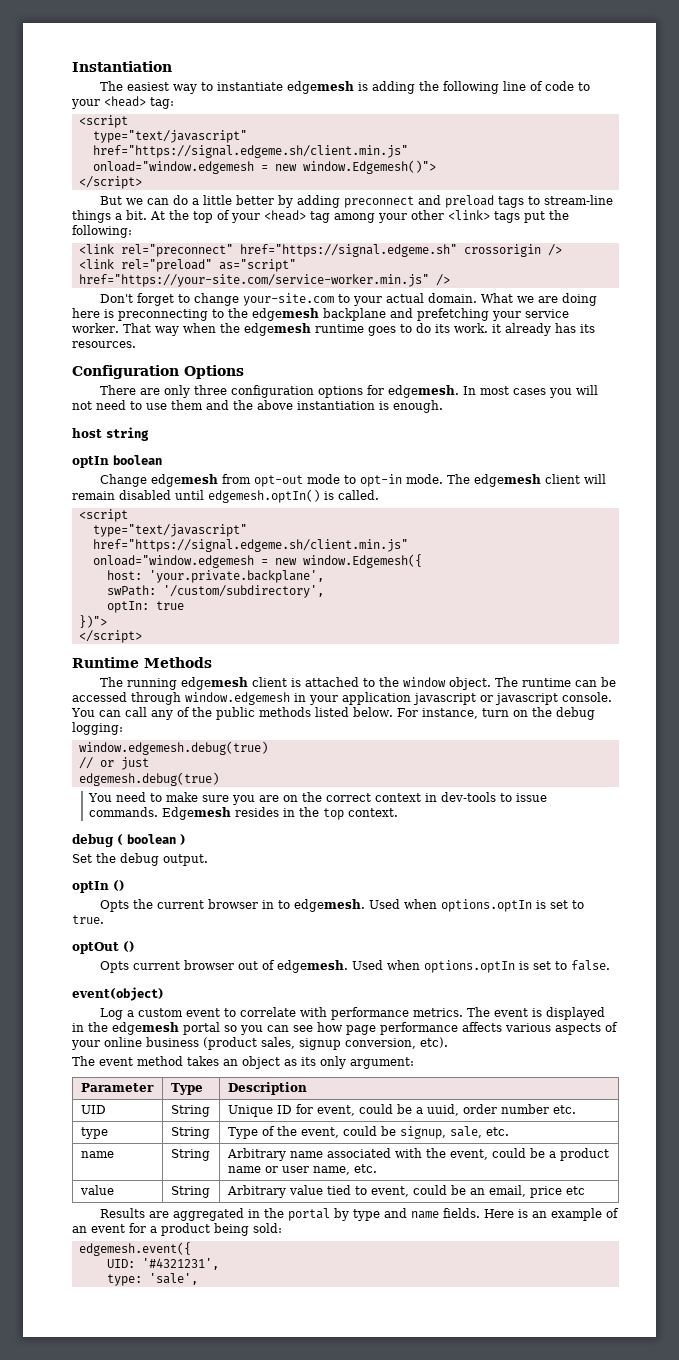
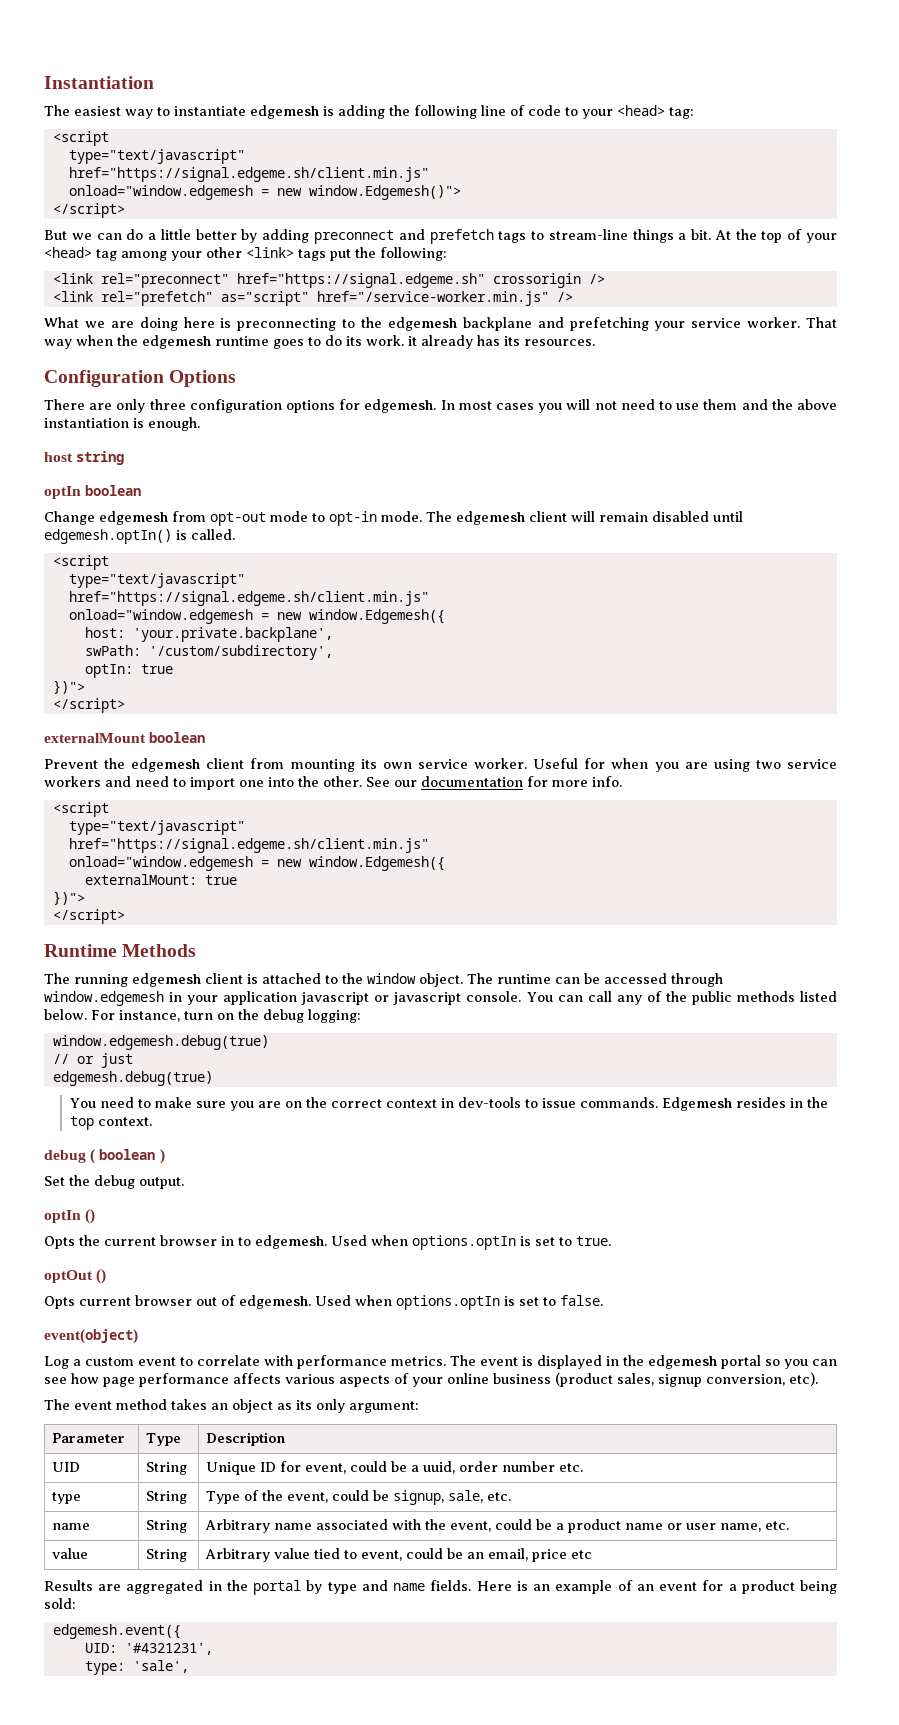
- But we can do a little better by adding preconnect and preload tags to stream-line things a bit.
+ But we can do a little better by adding preconnect and prefetch tags to stream-line things a bit.
- <link rel="preload" as="script" href="https://your-site.com/service-worker.min.js" />
- Don't forget to change your-site.com to your actual domain. What we are doing here is preconnecting to the edgemesh backplane and prefetching your service worker.
+ <link rel="prefetch" as="script" href="/service-worker.min.js" />
+ What we are doing here is preconnecting to the edgemesh backplane and prefetching your service worker.
+ externalMount boolean
+ Prevent the edgemesh client from mounting its own service worker. Useful for when you are using two service workers and need to import one into the other. See our documentation for more info.
+ <script
+ type="text/javascript"
+ href="https://signal.edgeme.sh/client.min.js"
+ onload="window.edgemesh = new window.Edgemesh({
+ externalMount: true
+ })">
+ </script>

